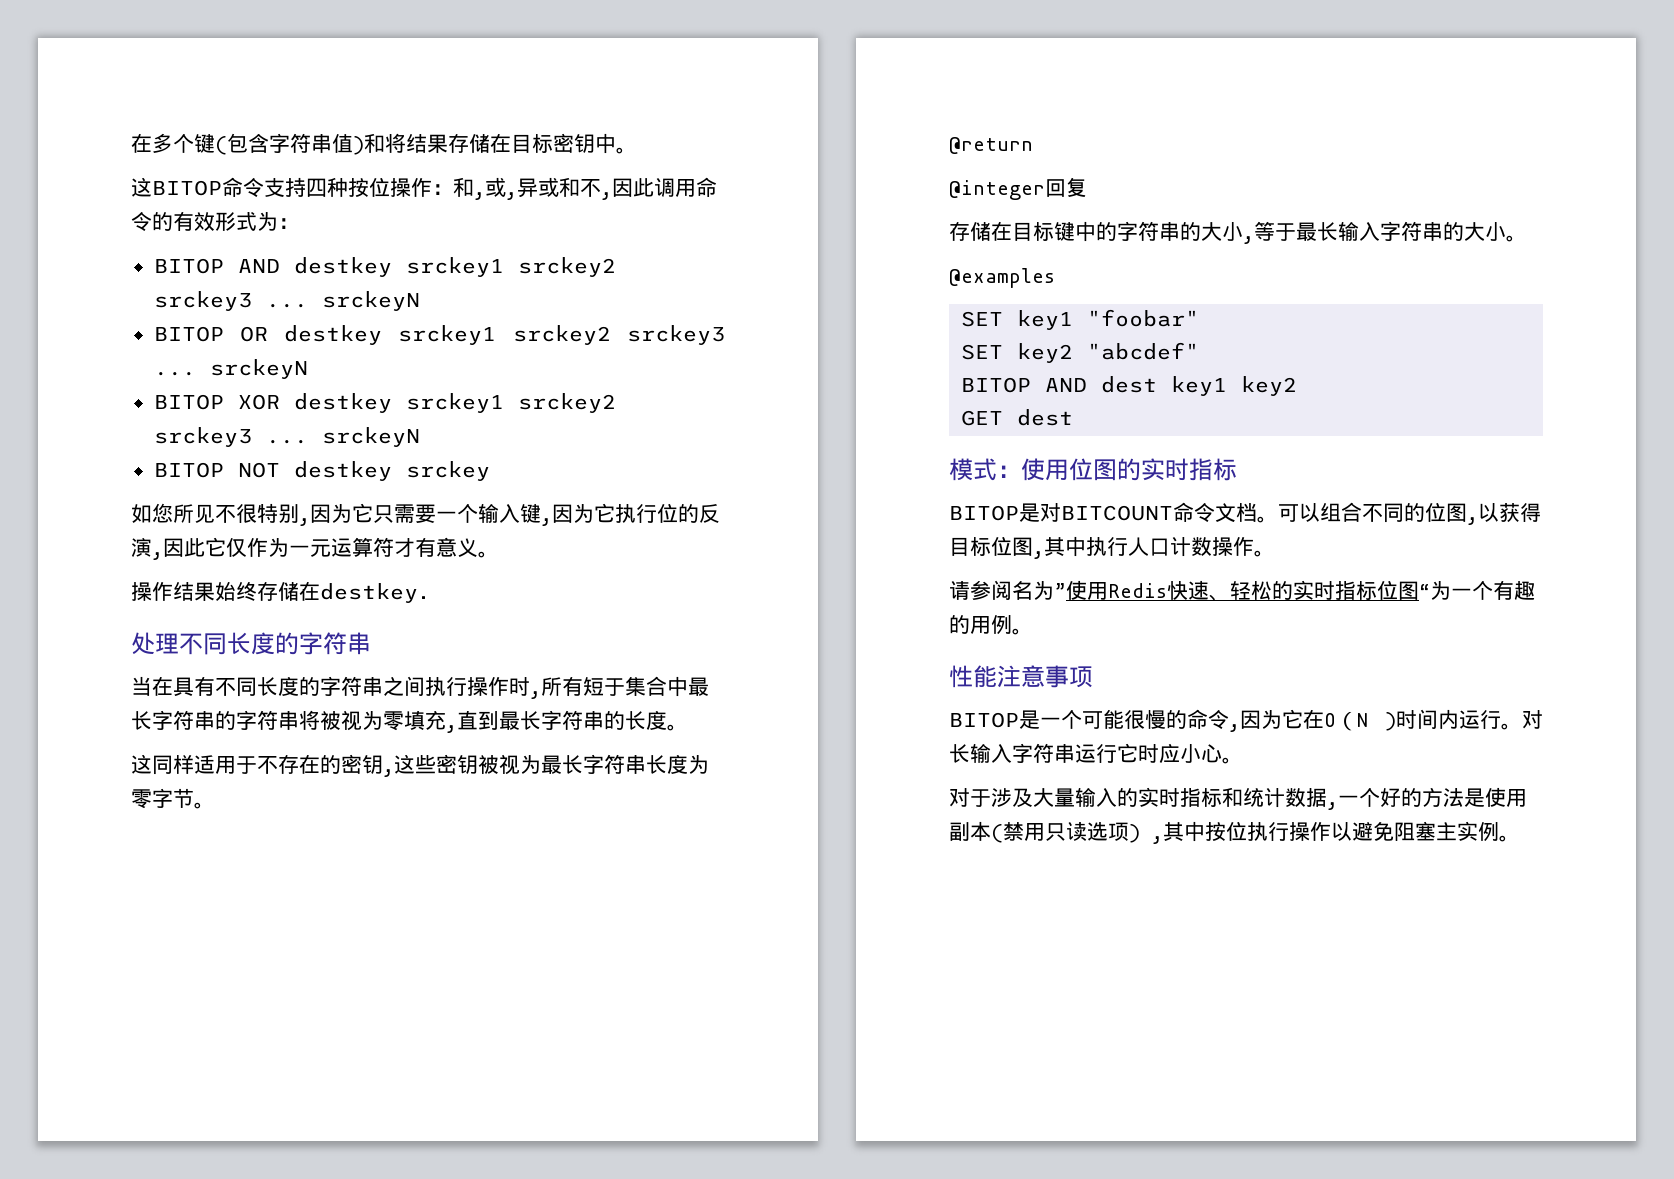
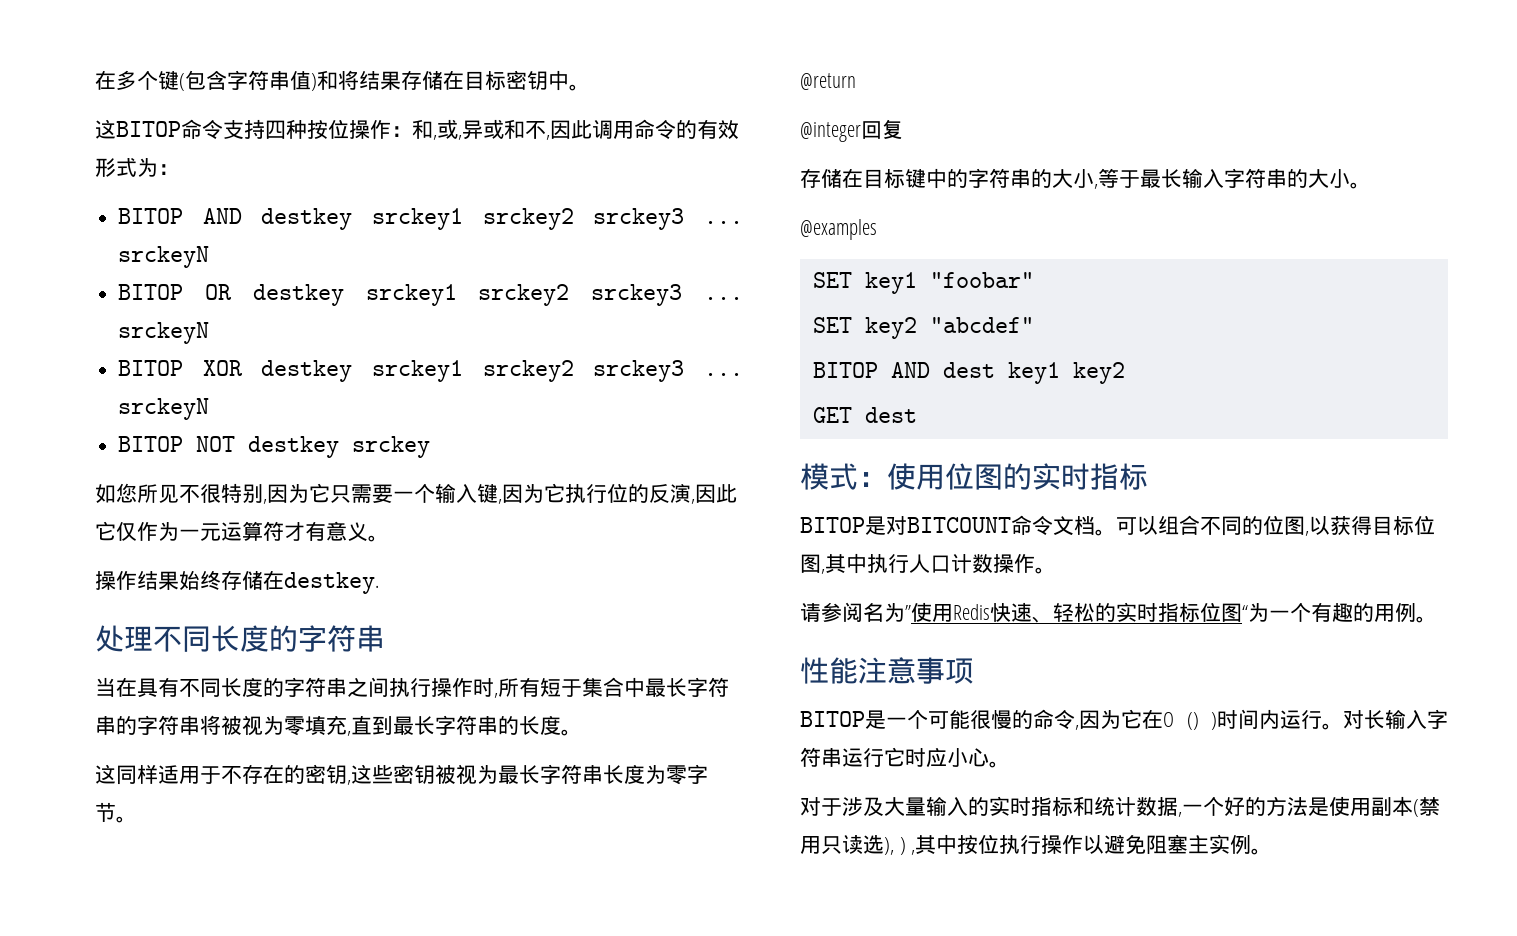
- BITOP是一个可能很慢的命令,因为它在O（N )时间内运行。
+ BITOP是一个可能很慢的命令,因为它在O () )时间内运行。
- 对于涉及大量输入的实时指标和统计数据,一个好的方法是使用副本(禁用只读选项) ,其中按位执行操作以避免阻塞主实例。
+ 对于涉及大量输入的实时指标和统计数据,一个好的方法是使用副本(禁用只读选), ) ,其中按位执行操作以避免阻塞主实例。

